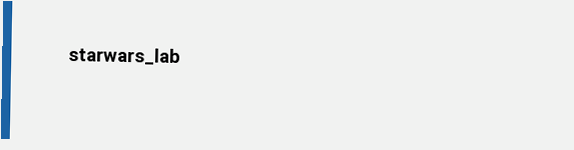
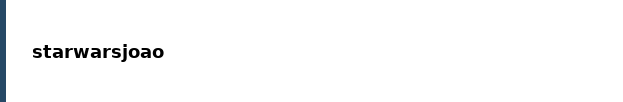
- starwars_lab
+ starwarsjoao

